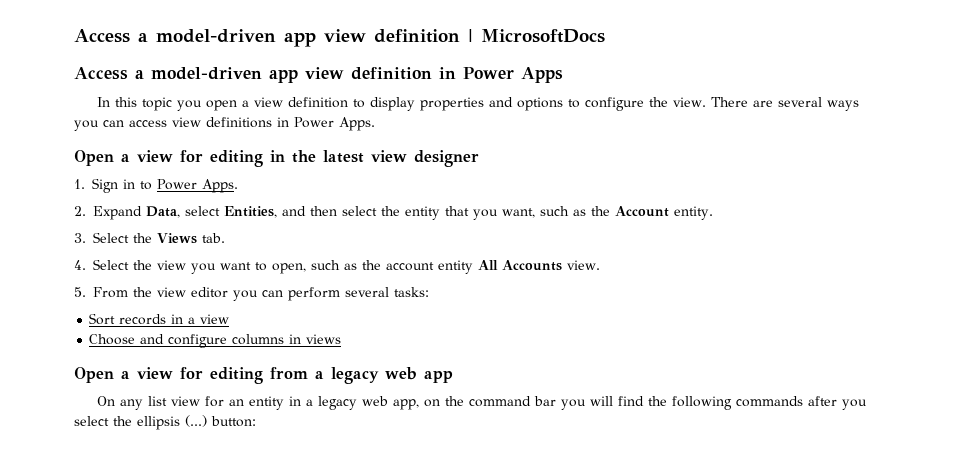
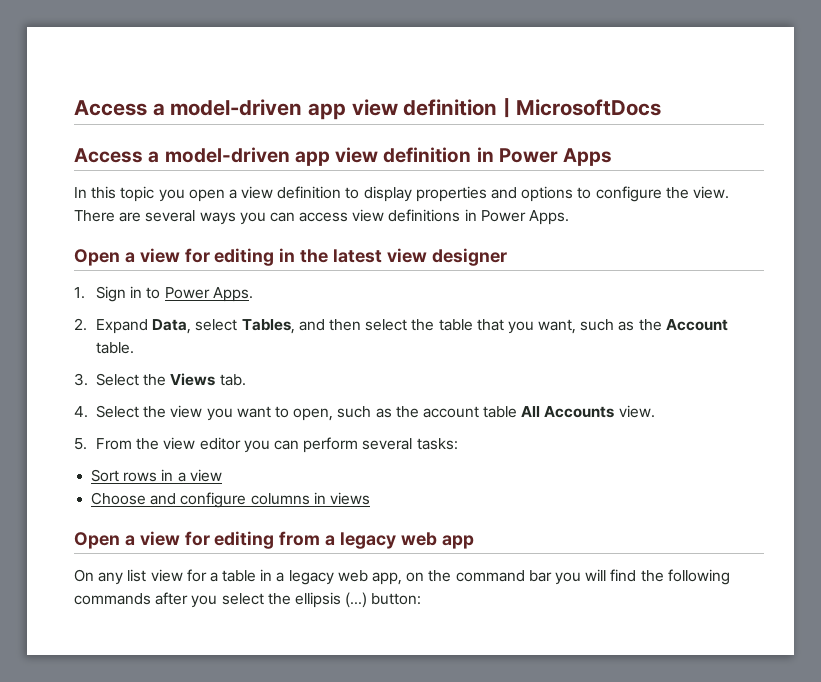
- 2. Expand Data, select Entities, and then select the entity that you want, such as the Account entity.
+ 2. Expand Data, select Tables, and then select the table that you want, such as the Account table.
- 4. Select the view you want to open, such as the account entity All Accounts view.
+ 4. Select the view you want to open, such as the account table All Accounts view.
- Sort records in a view
+ Sort rows in a view
- On any list view for an entity in a legacy web app, on the command bar you will find the following commands after you select the ellipsis (...) button:
+ On any list view for a table in a legacy web app, on the command bar you will find the following commands after you select the ellipsis (...) button:

